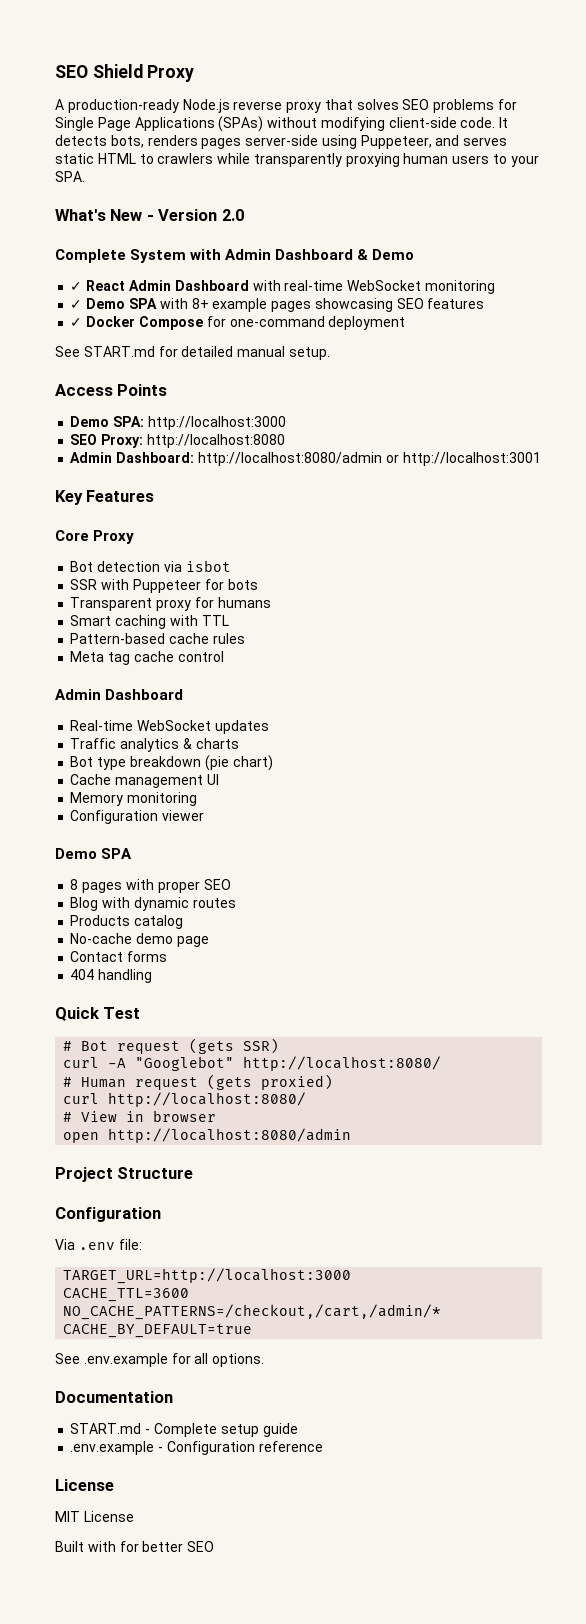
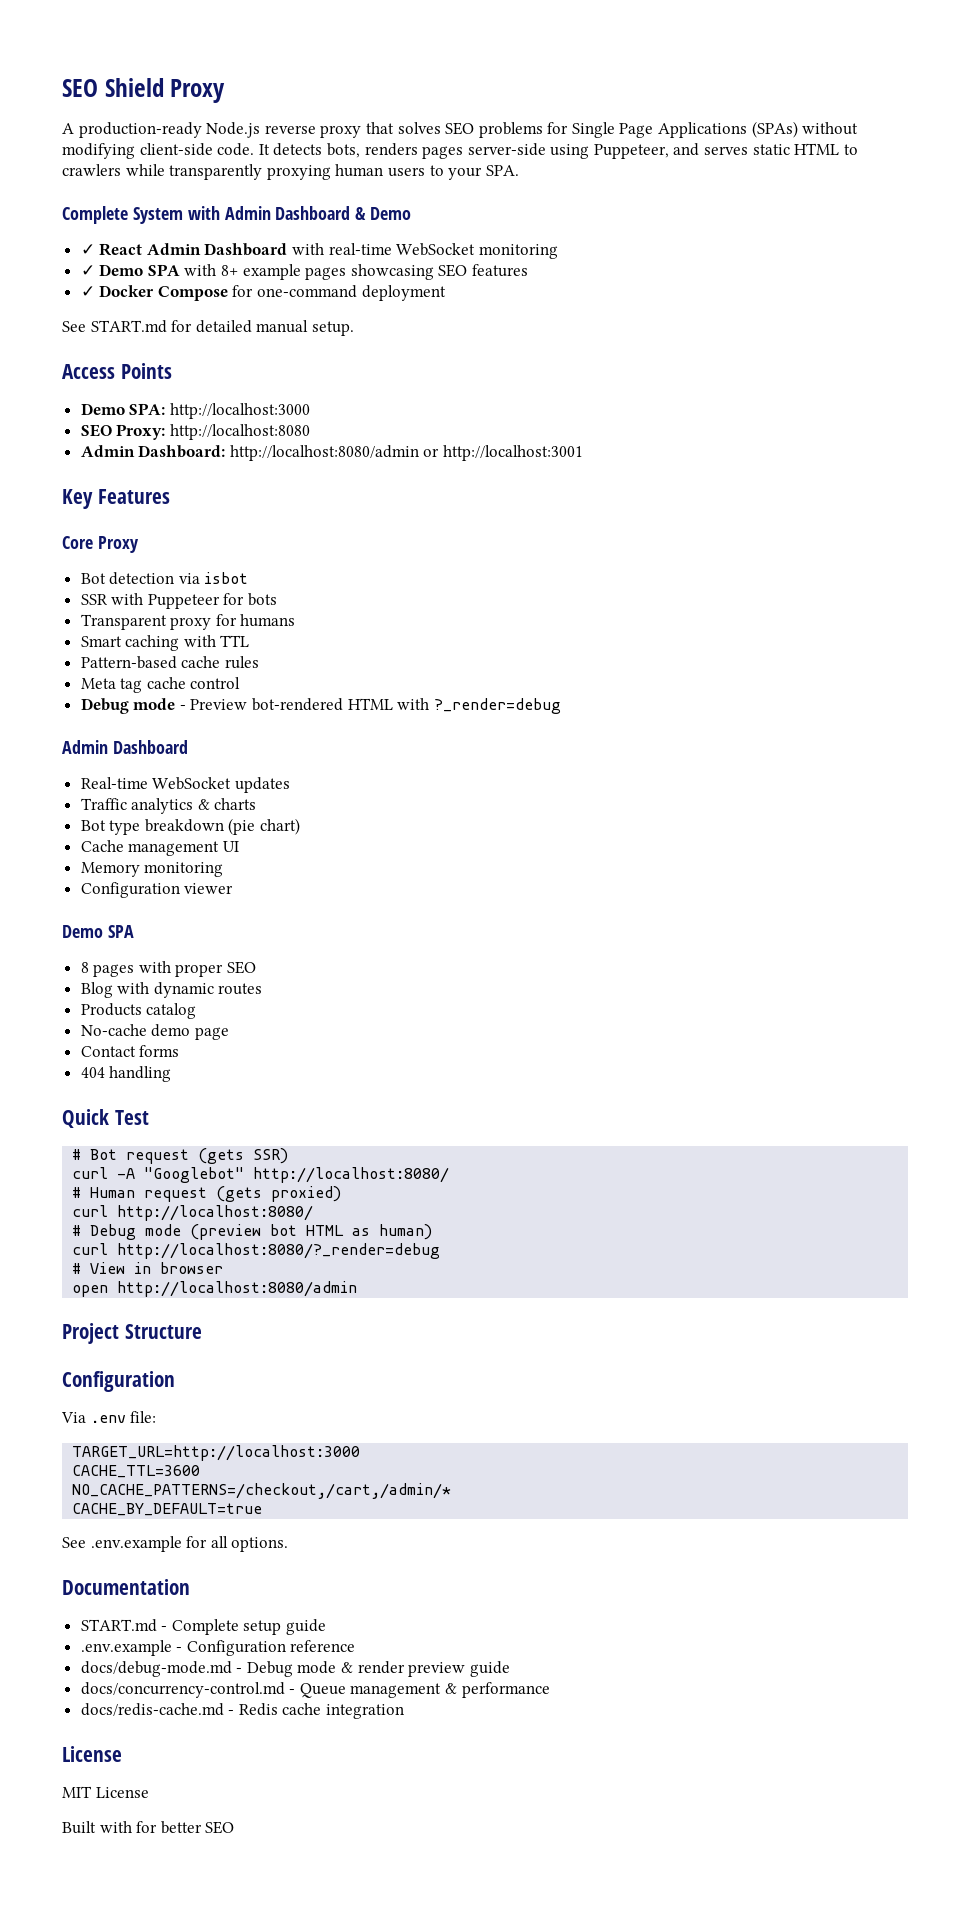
- What's New - Version 2.0
+ Debug mode - Preview bot-rendered HTML with ?_render=debug
+ # Debug mode (preview bot HTML as human)
+ curl http://localhost:8080/?_render=debug
+ docs/debug-mode.md - Debug mode & render preview guide
+ docs/concurrency-control.md - Queue management & performance
+ docs/redis-cache.md - Redis cache integration

